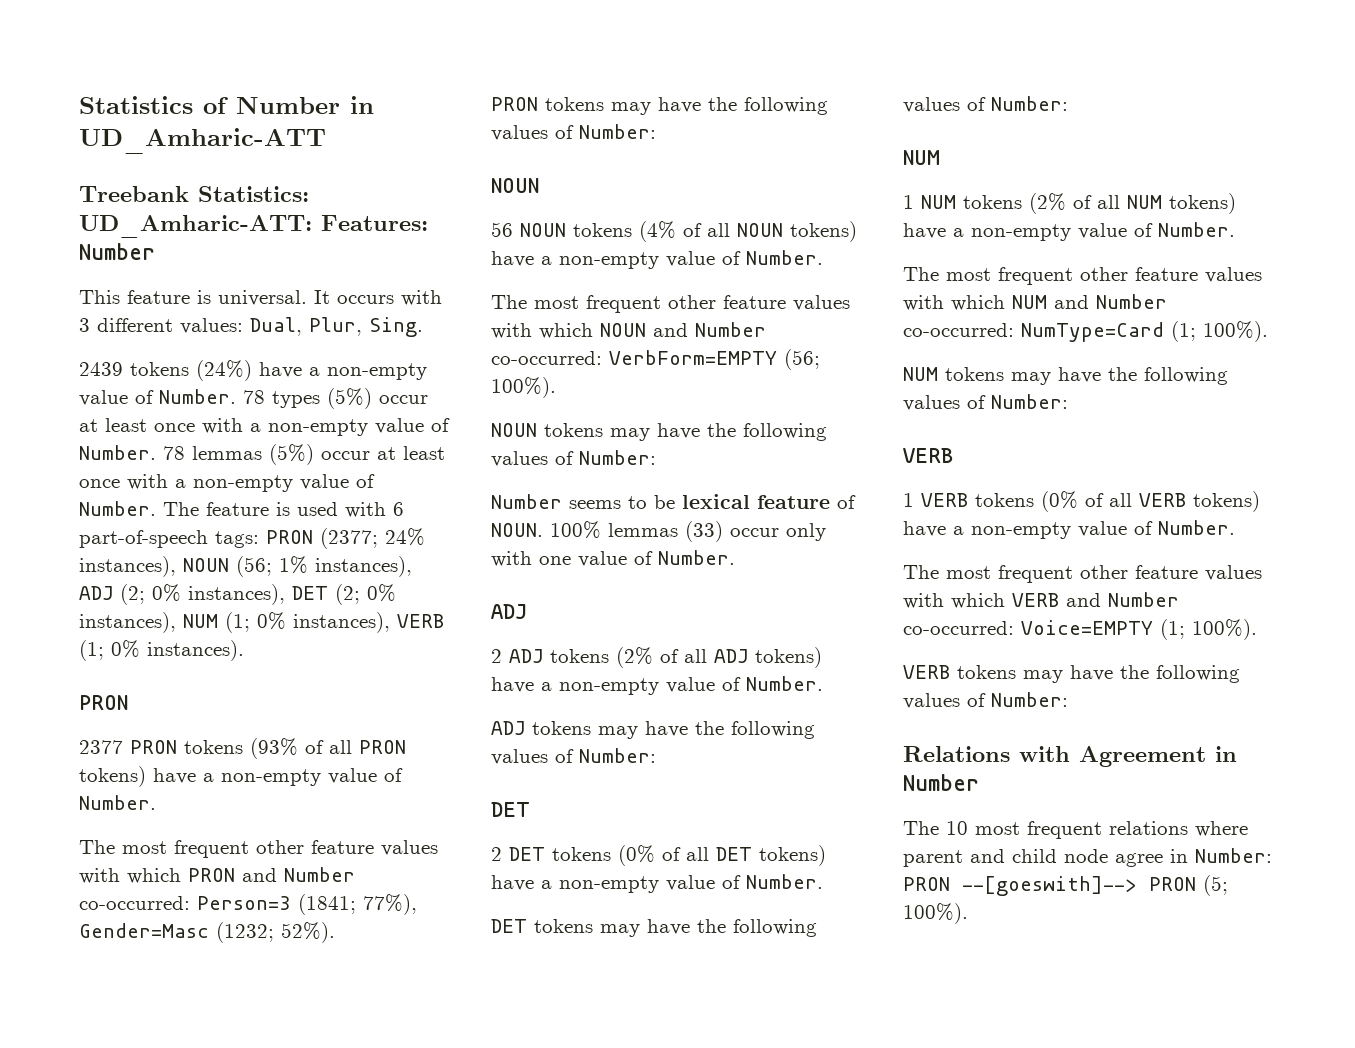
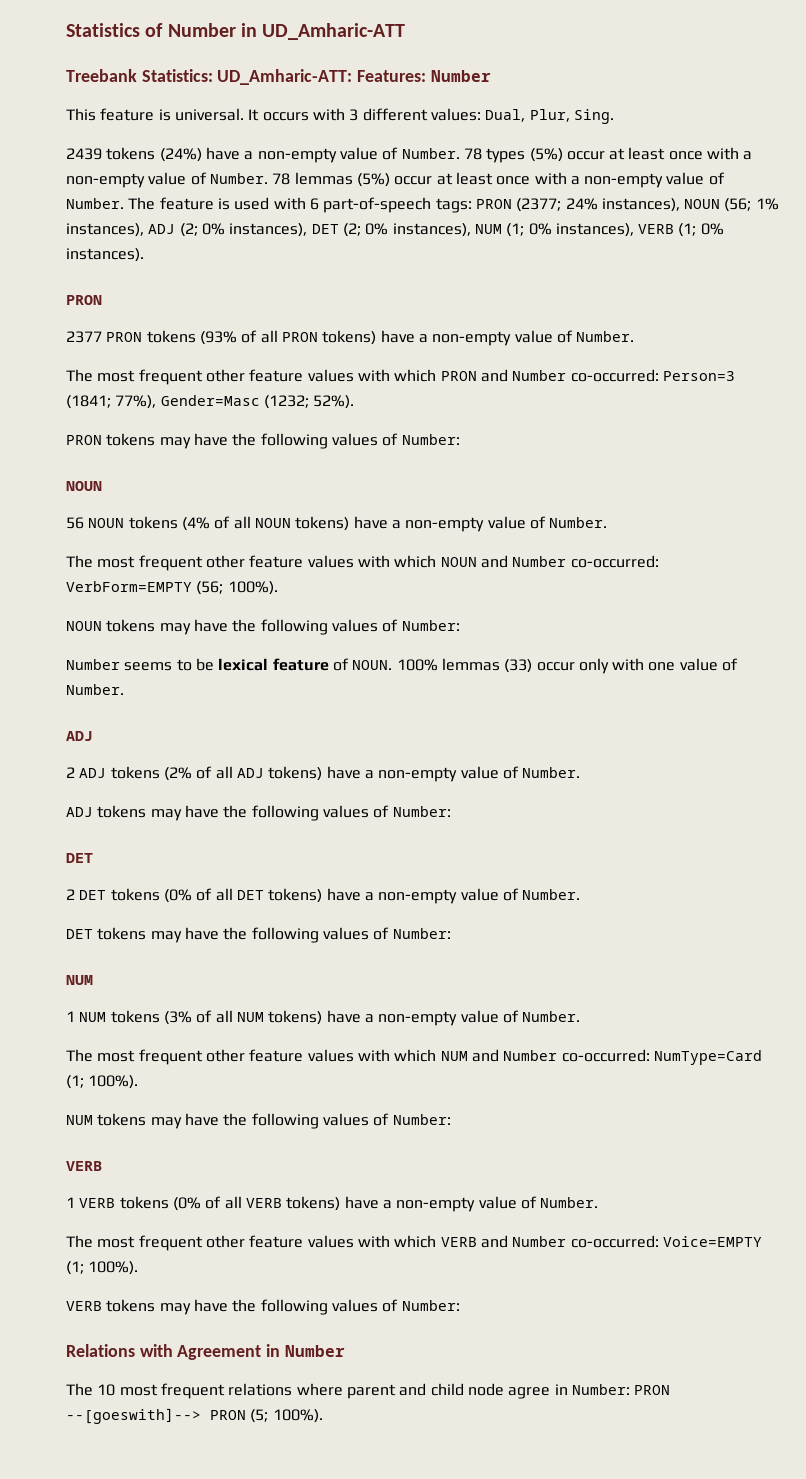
- 1 NUM tokens (2% of all NUM tokens) have a non-empty value of Number.
+ 1 NUM tokens (3% of all NUM tokens) have a non-empty value of Number.

